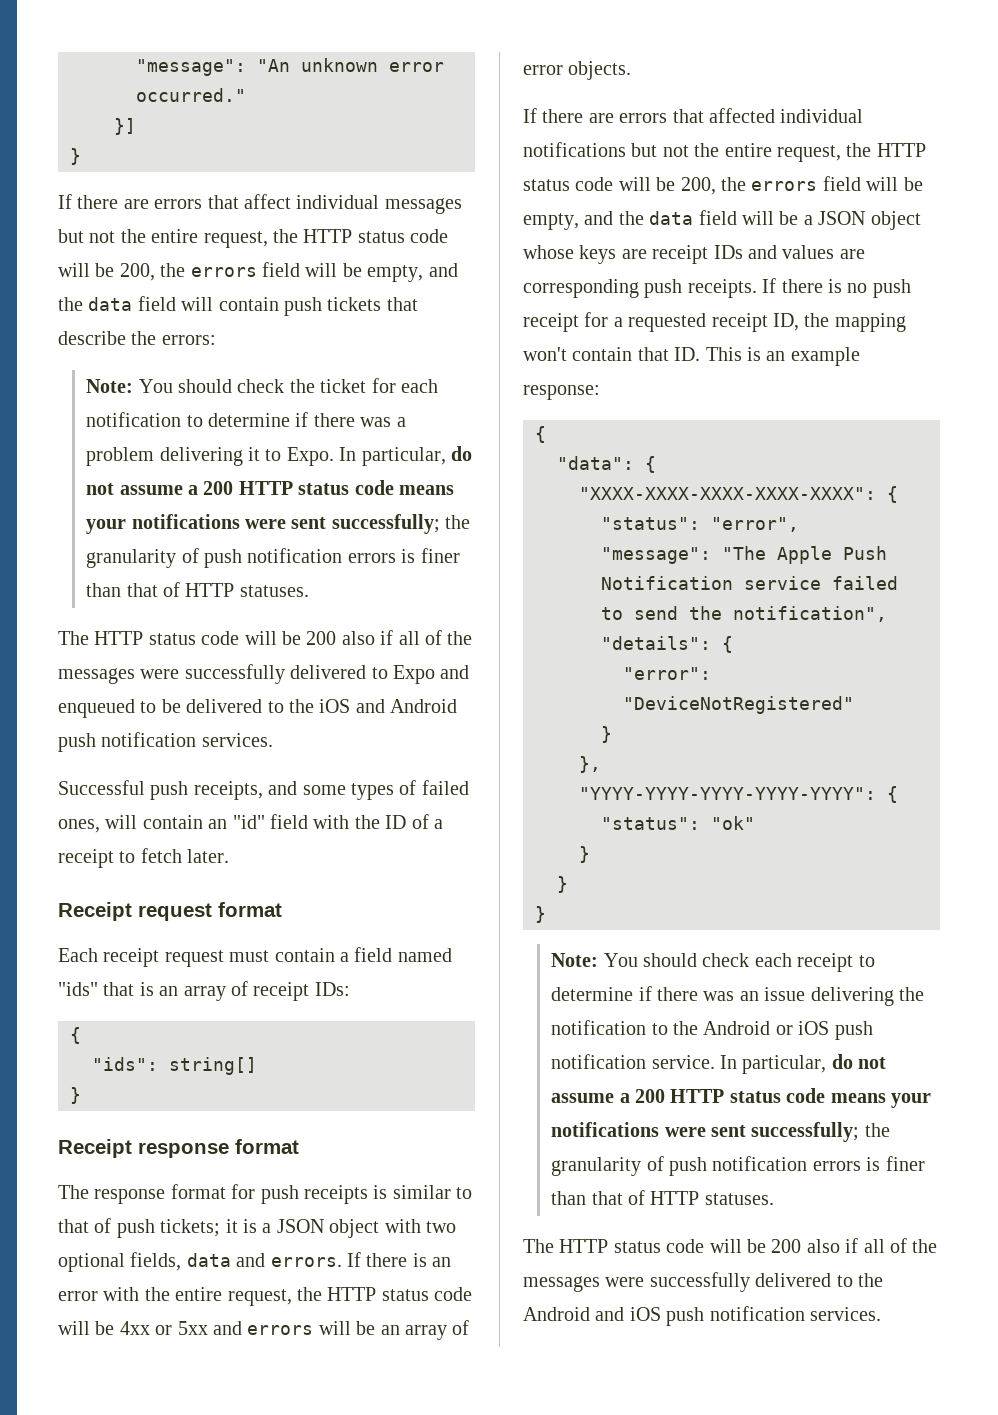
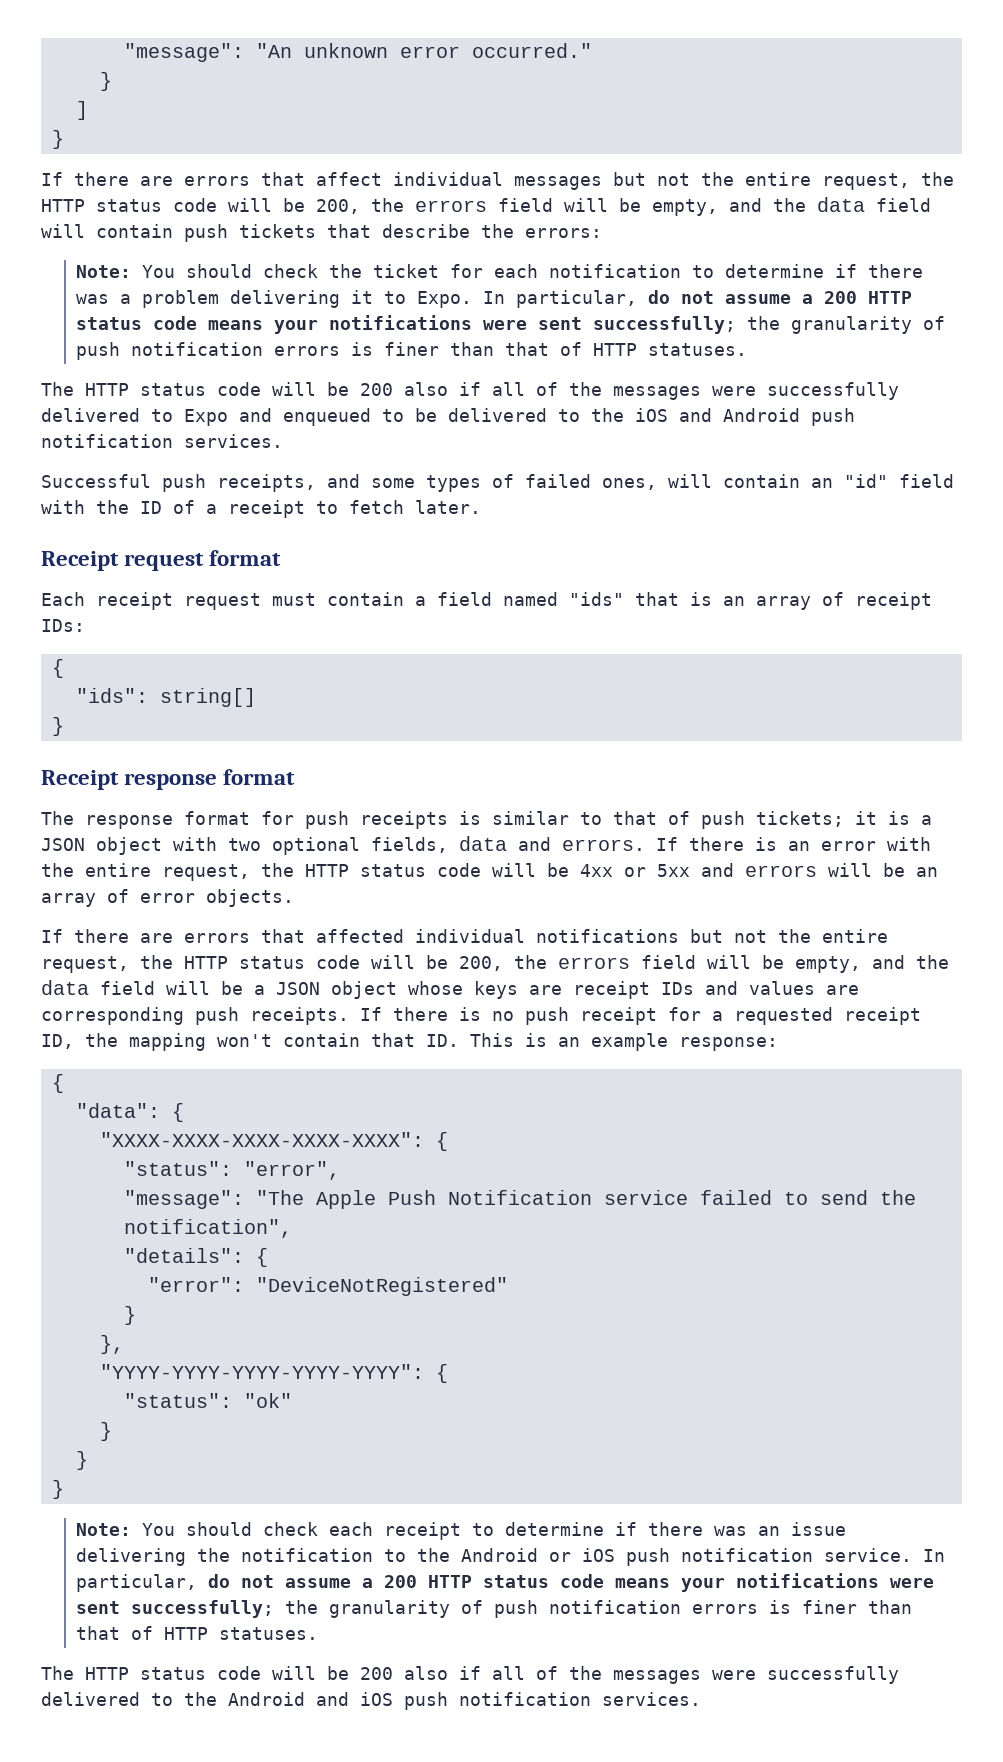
  "message": "An unknown error occurred."
- }]
+ }
+ ]

